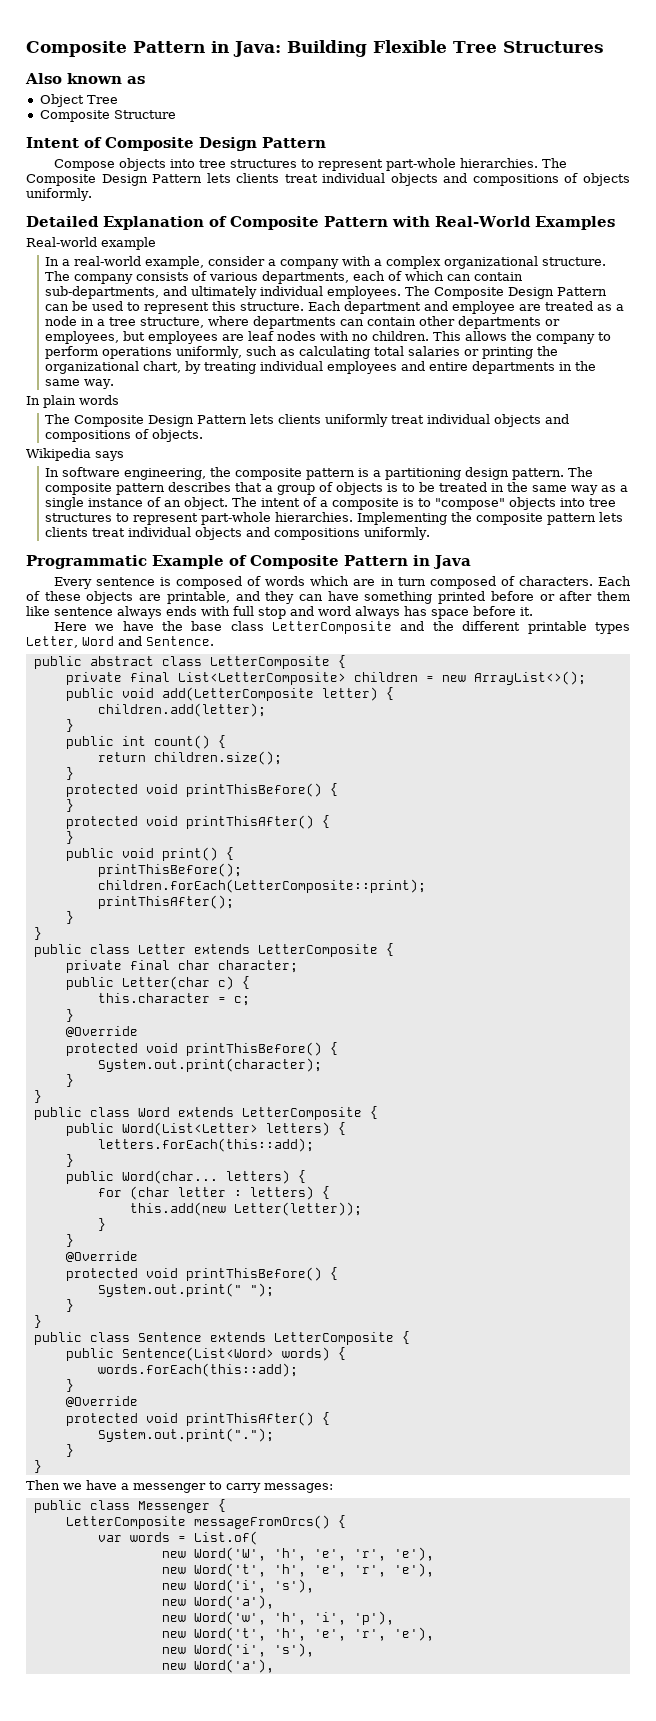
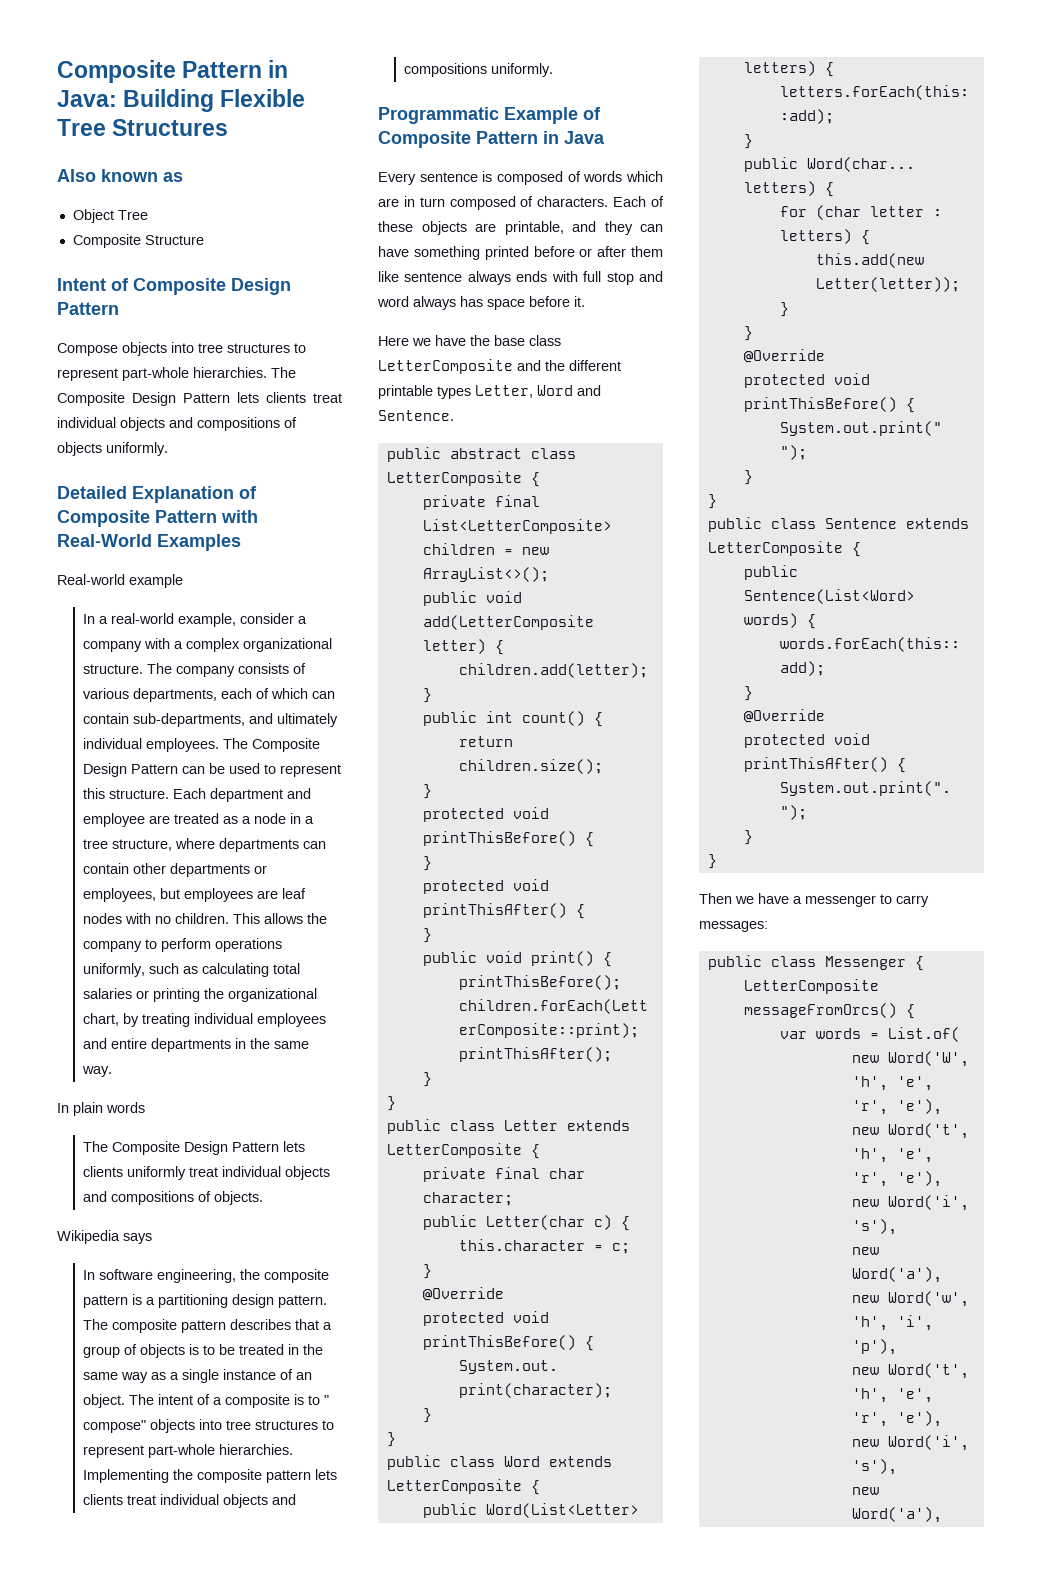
- The intent of a composite is to "compose" objects into tree structures to represent part-whole hierarchies.
+ The intent of a composite is to " compose" objects into tree structures to represent part-whole hierarchies.

